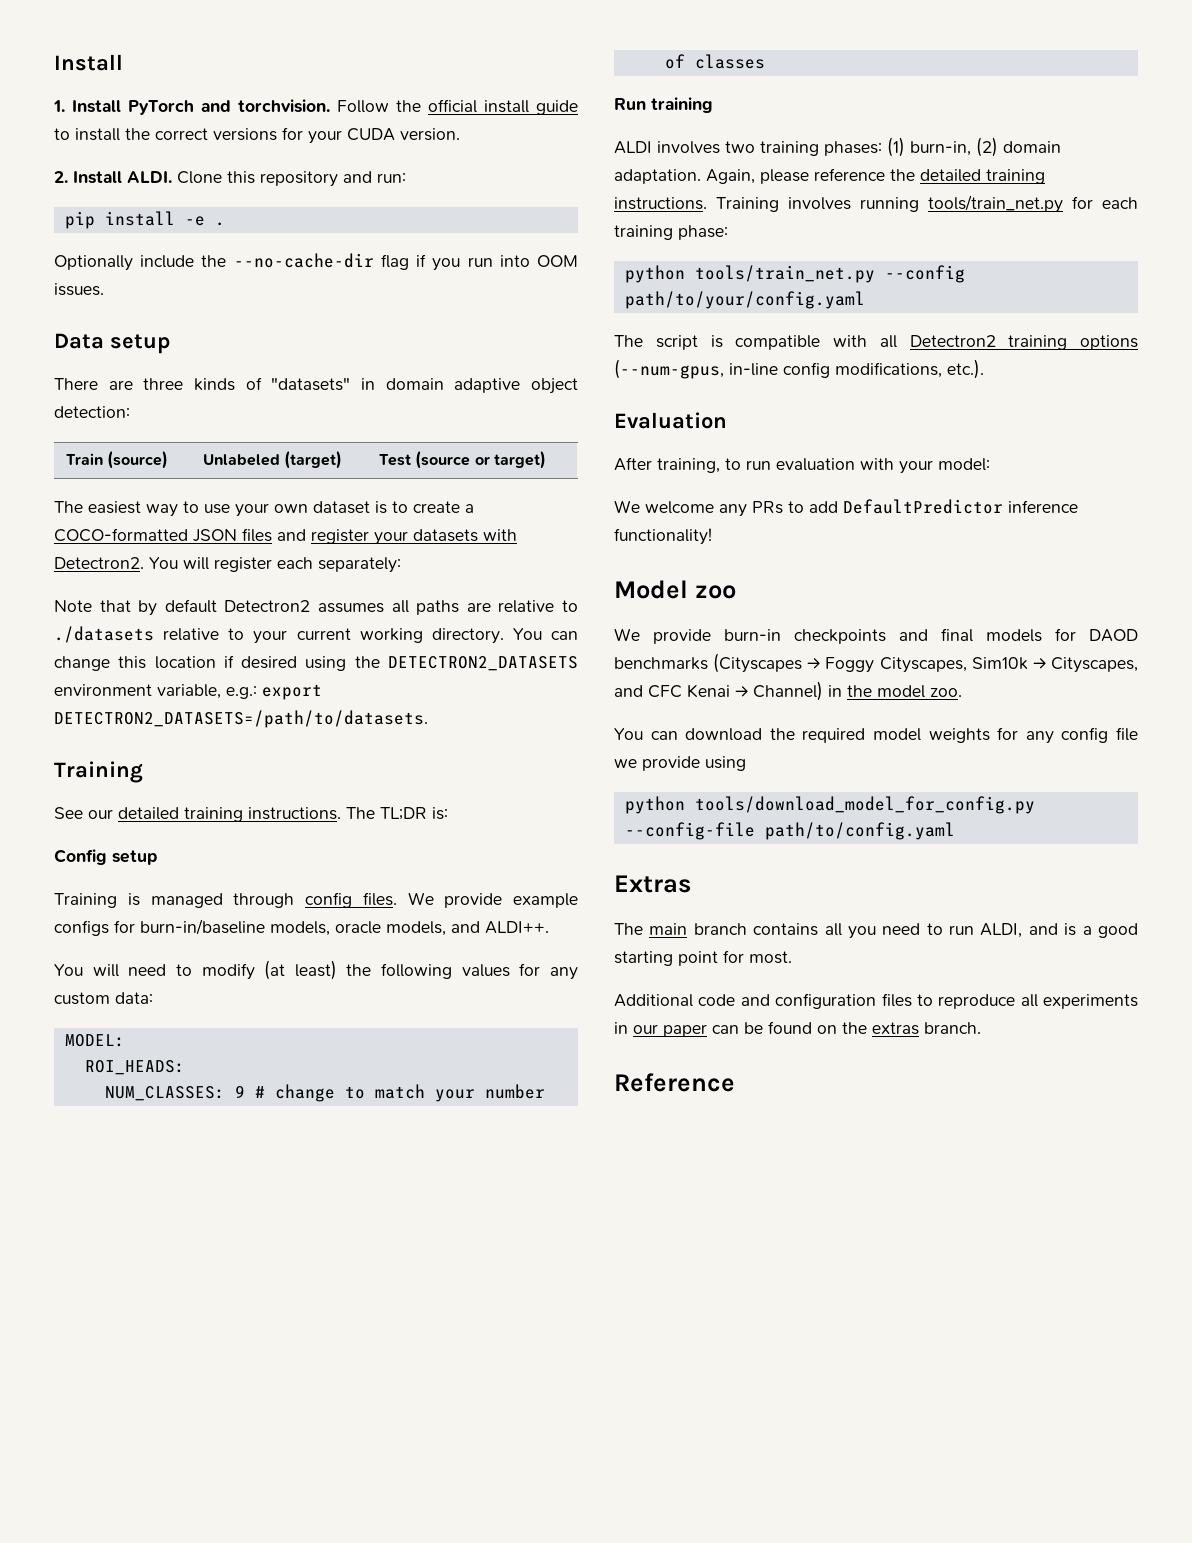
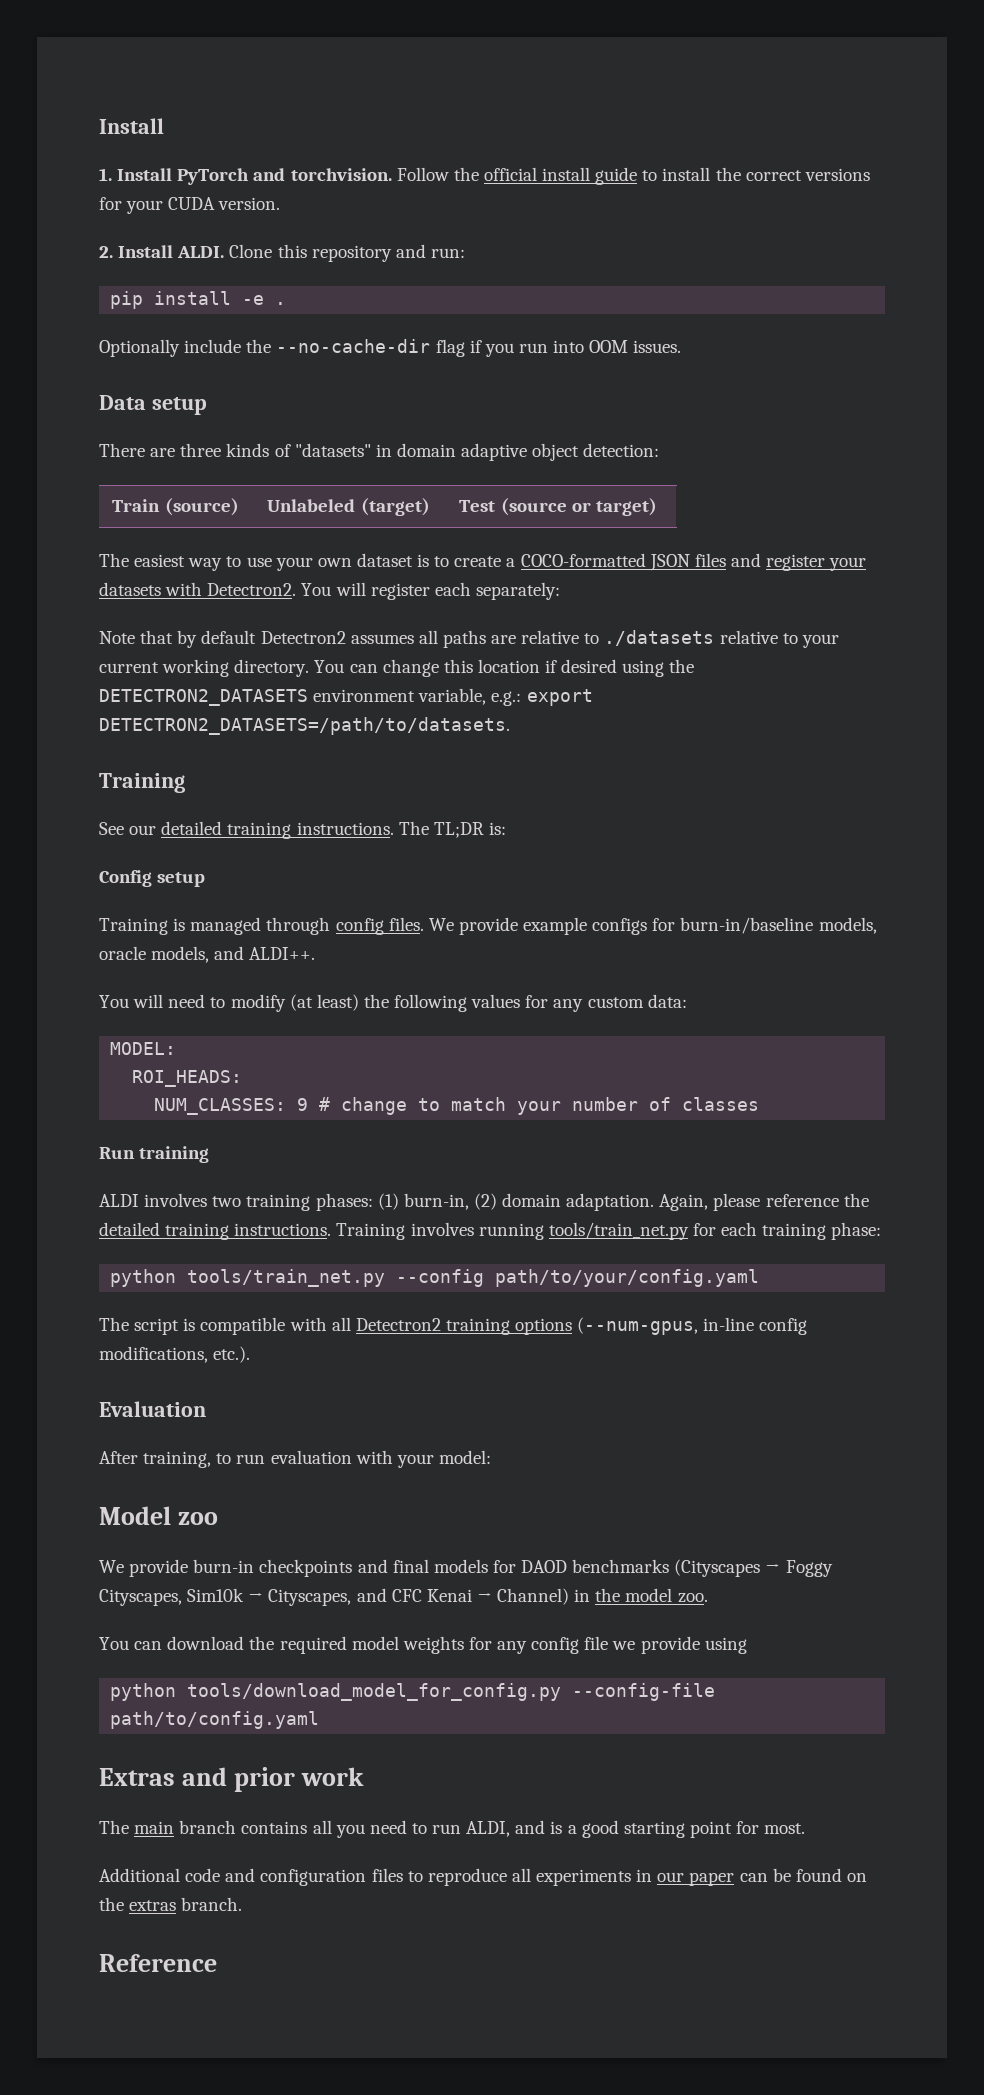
- We welcome any PRs to add DefaultPredictor inference functionality!
- Extras
+ Extras and prior work

